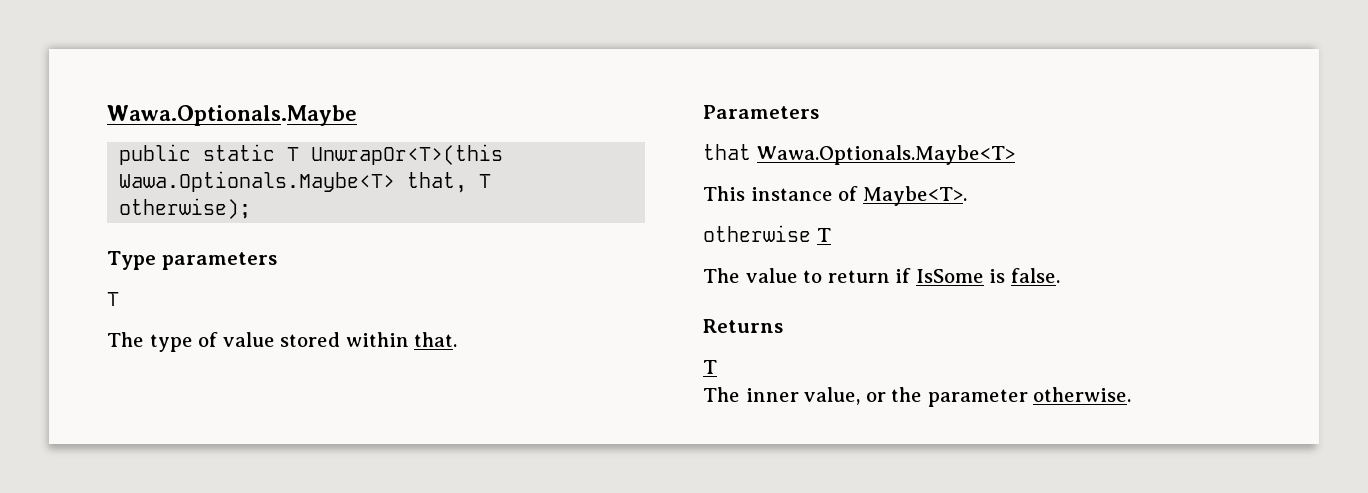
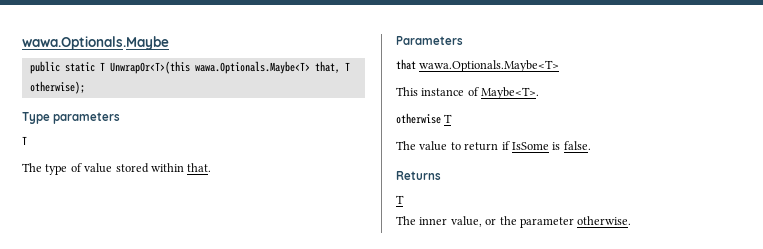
- Wawa.Optionals.Maybe
+ wawa.Optionals.Maybe
- public static T UnwrapOr<T>(this Wawa.Optionals.Maybe<T> that, T otherwise);
+ public static T UnwrapOr<T>(this wawa.Optionals.Maybe<T> that, T otherwise);
- that Wawa.Optionals.Maybe<T>
+ that wawa.Optionals.Maybe<T>

